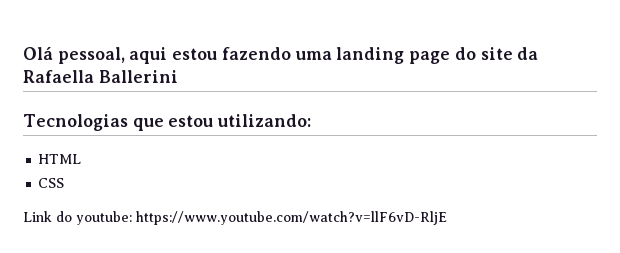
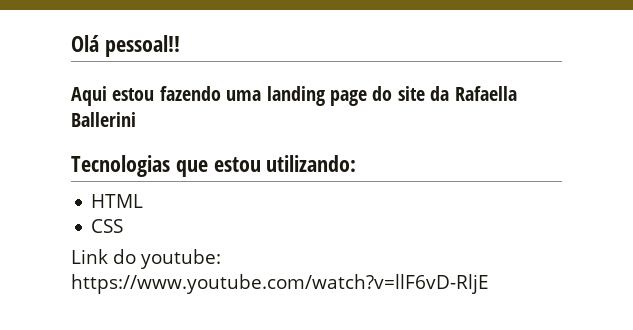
- Olá pessoal, aqui estou fazendo uma landing page do site da Rafaella Ballerini
+ Olá pessoal!!
+ Aqui estou fazendo uma landing page do site da Rafaella Ballerini

